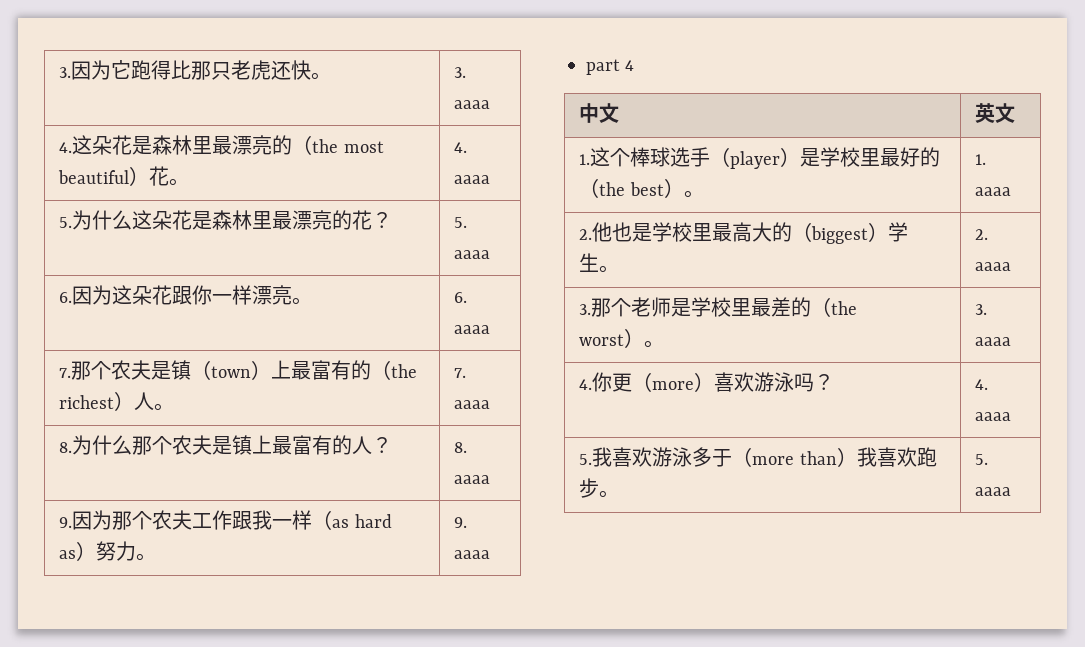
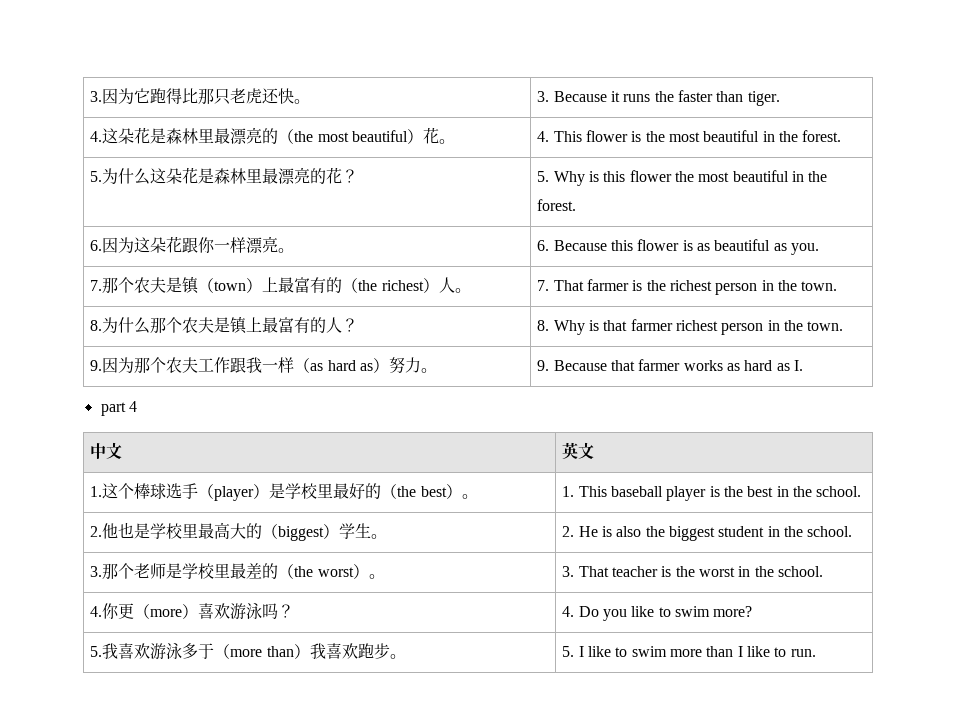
- 3.因为它跑得比那只老虎还快。 | 3. aaaa
+ 3.因为它跑得比那只老虎还快。 | 3. Because it runs the faster than tiger.
- 4.这朵花是森林里最漂亮的（the most beautiful）花。 | 4. aaaa
+ 4.这朵花是森林里最漂亮的（the most beautiful）花。 | 4. This flower is the most beautiful in the forest.
- 5.为什么这朵花是森林里最漂亮的花？ | 5. aaaa
+ 5.为什么这朵花是森林里最漂亮的花？ | 5. Why is this flower the most beautiful in the forest.
- 6.因为这朵花跟你一样漂亮。 | 6. aaaa
+ 6.因为这朵花跟你一样漂亮。 | 6. Because this flower is as beautiful as you.
- 7.那个农夫是镇（town）上最富有的（the richest）人。 | 7. aaaa
+ 7.那个农夫是镇（town）上最富有的（the richest）人。 | 7. That farmer is the richest person in the town.
- 8.为什么那个农夫是镇上最富有的人？ | 8. aaaa
+ 8.为什么那个农夫是镇上最富有的人？ | 8. Why is that farmer richest person in the town.
- 9.因为那个农夫工作跟我一样（as hard as）努力。 | 9. aaaa
+ 9.因为那个农夫工作跟我一样（as hard as）努力。 | 9. Because that farmer works as hard as I.
- 1.这个棒球选手（player）是学校里最好的（the best）。 | 1. aaaa
+ 1.这个棒球选手（player）是学校里最好的（the best）。 | 1. This baseball player is the best in the school.
- 2.他也是学校里最高大的（biggest）学生。 | 2. aaaa
+ 2.他也是学校里最高大的（biggest）学生。 | 2. He is also the biggest student in the school.
- 3.那个老师是学校里最差的（the worst）。 | 3. aaaa
+ 3.那个老师是学校里最差的（the worst）。 | 3. That teacher is the worst in the school.
- 4.你更（more）喜欢游泳吗？ | 4. aaaa
+ 4.你更（more）喜欢游泳吗？ | 4. Do you like to swim more?
- 5.我喜欢游泳多于（more than）我喜欢跑步。 | 5. aaaa
+ 5.我喜欢游泳多于（more than）我喜欢跑步。 | 5. I like to swim more than I like to run.

